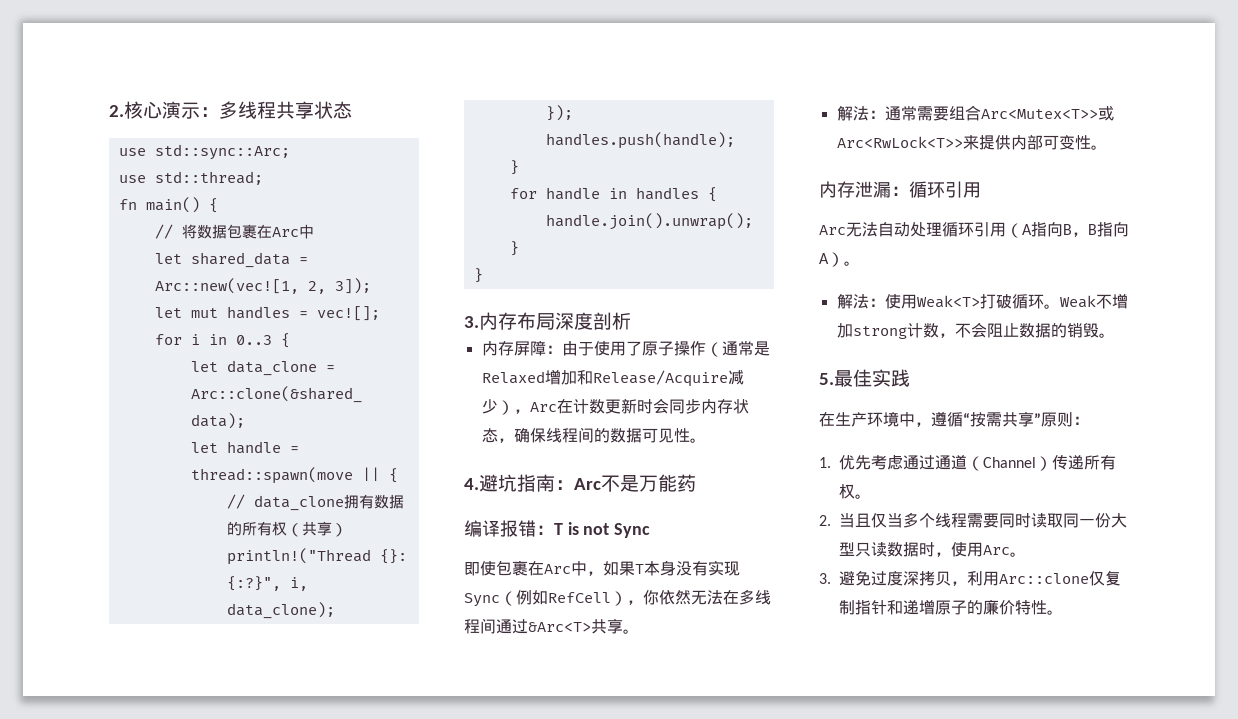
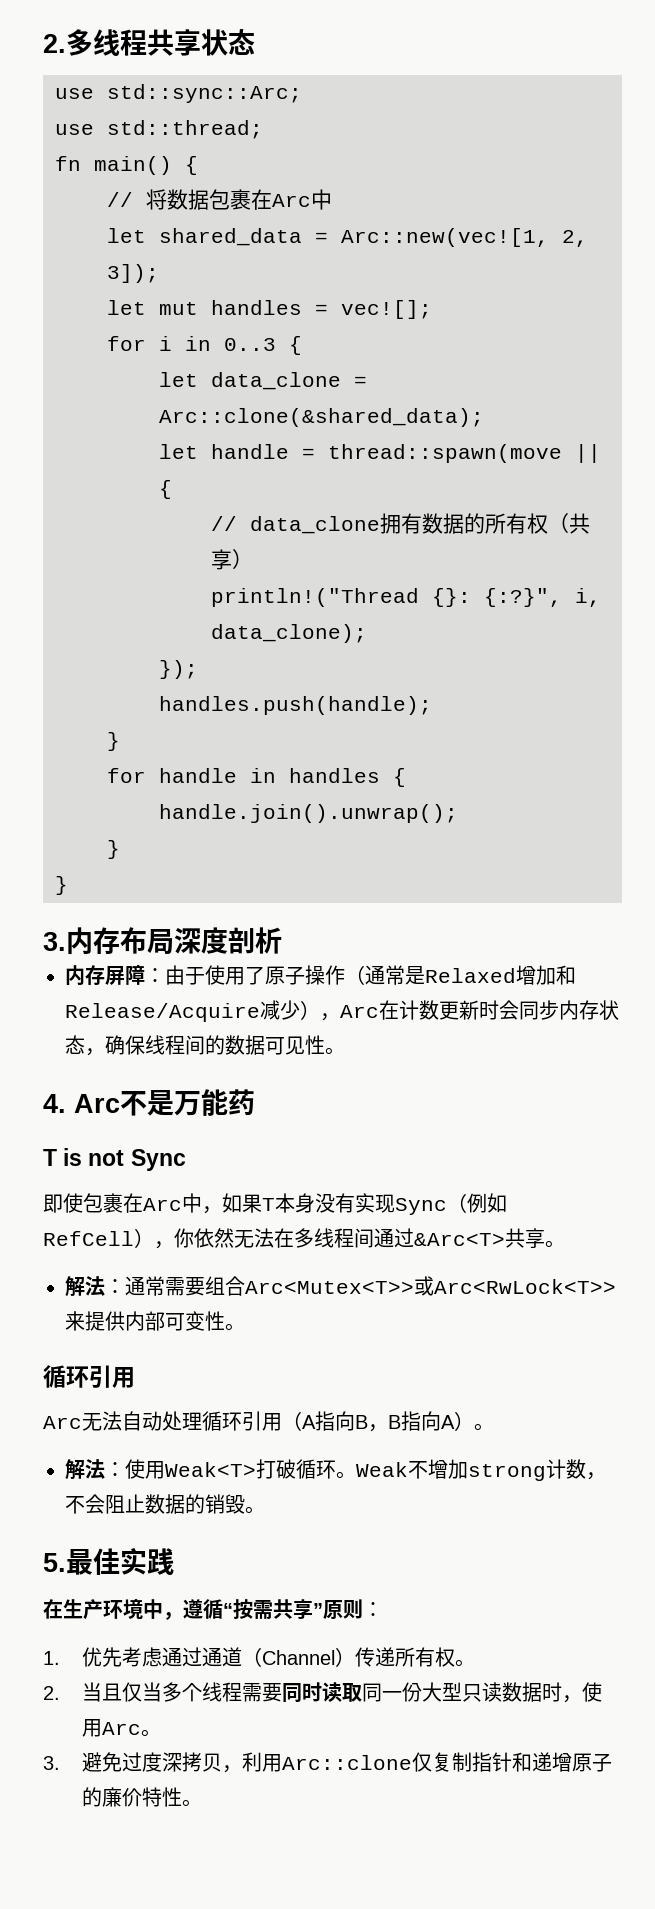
- 2.核心演示：多线程共享状态
+ 2.多线程共享状态
- 4.避坑指南：Arc不是万能药
+ 4. Arc不是万能药
- 编译报错：T is not Sync
+ T is not Sync
  解法：通常需要组合Arc<Mutex<T>>或Arc<RwLock<T>>来提供内部可变性。
- 内存泄漏：循环引用
+ 循环引用

